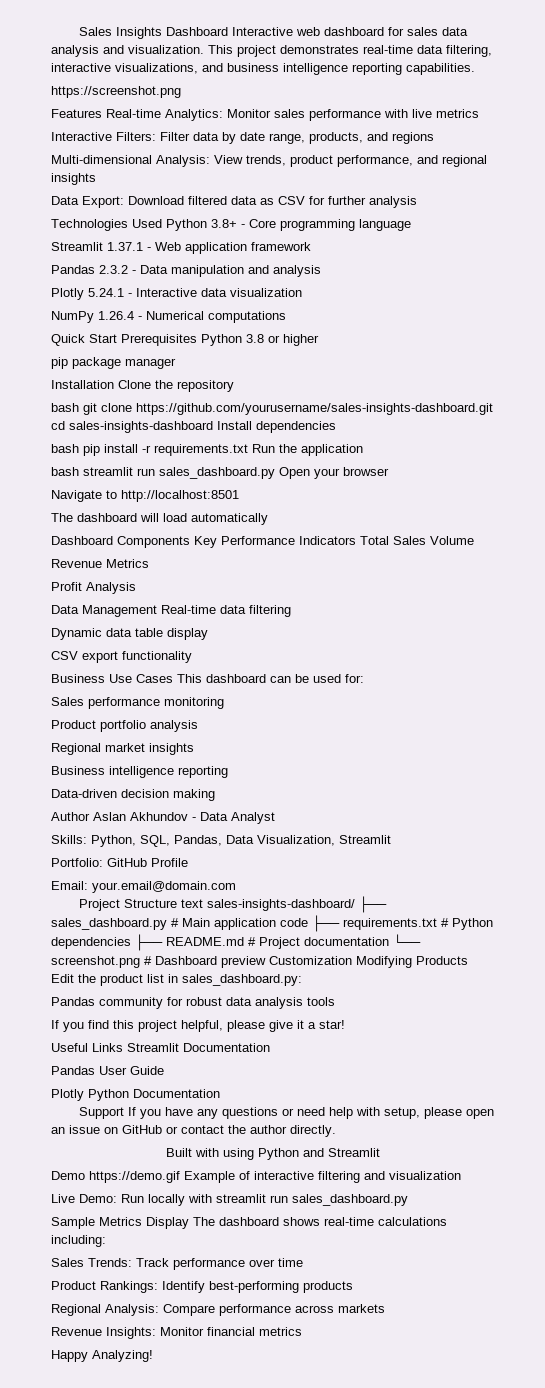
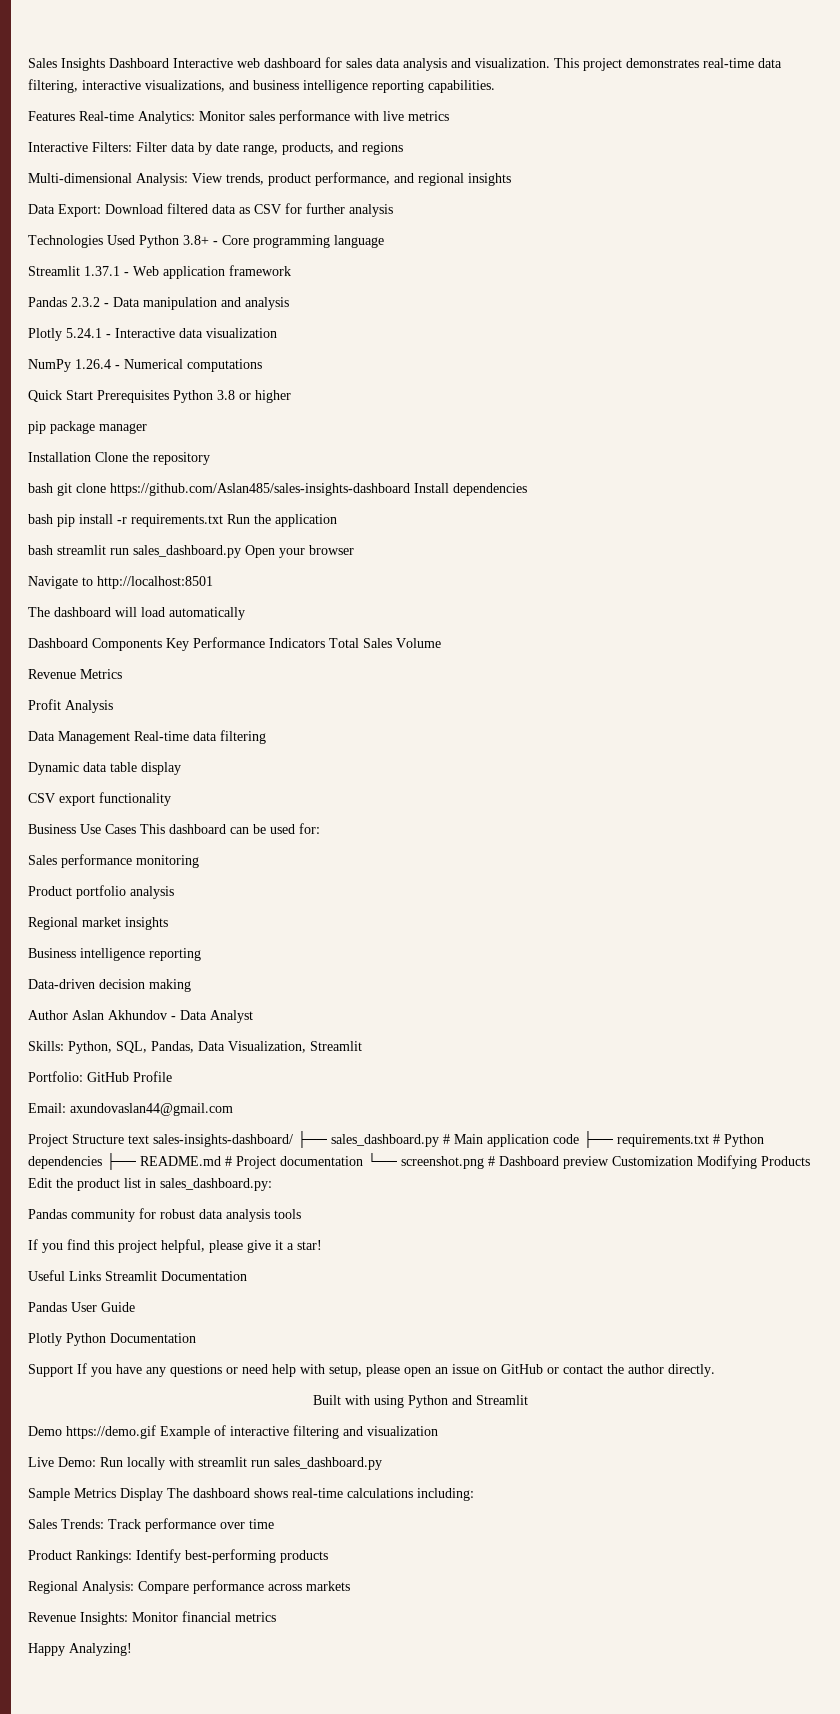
- https://screenshot.png
- bash git clone https://github.com/yourusername/sales-insights-dashboard.git cd sales-insights-dashboard Install dependencies
+ bash git clone https://github.com/Aslan485/sales-insights-dashboard Install dependencies
- Email: your.email@domain.com
+ Email: axundovaslan44@gmail.com

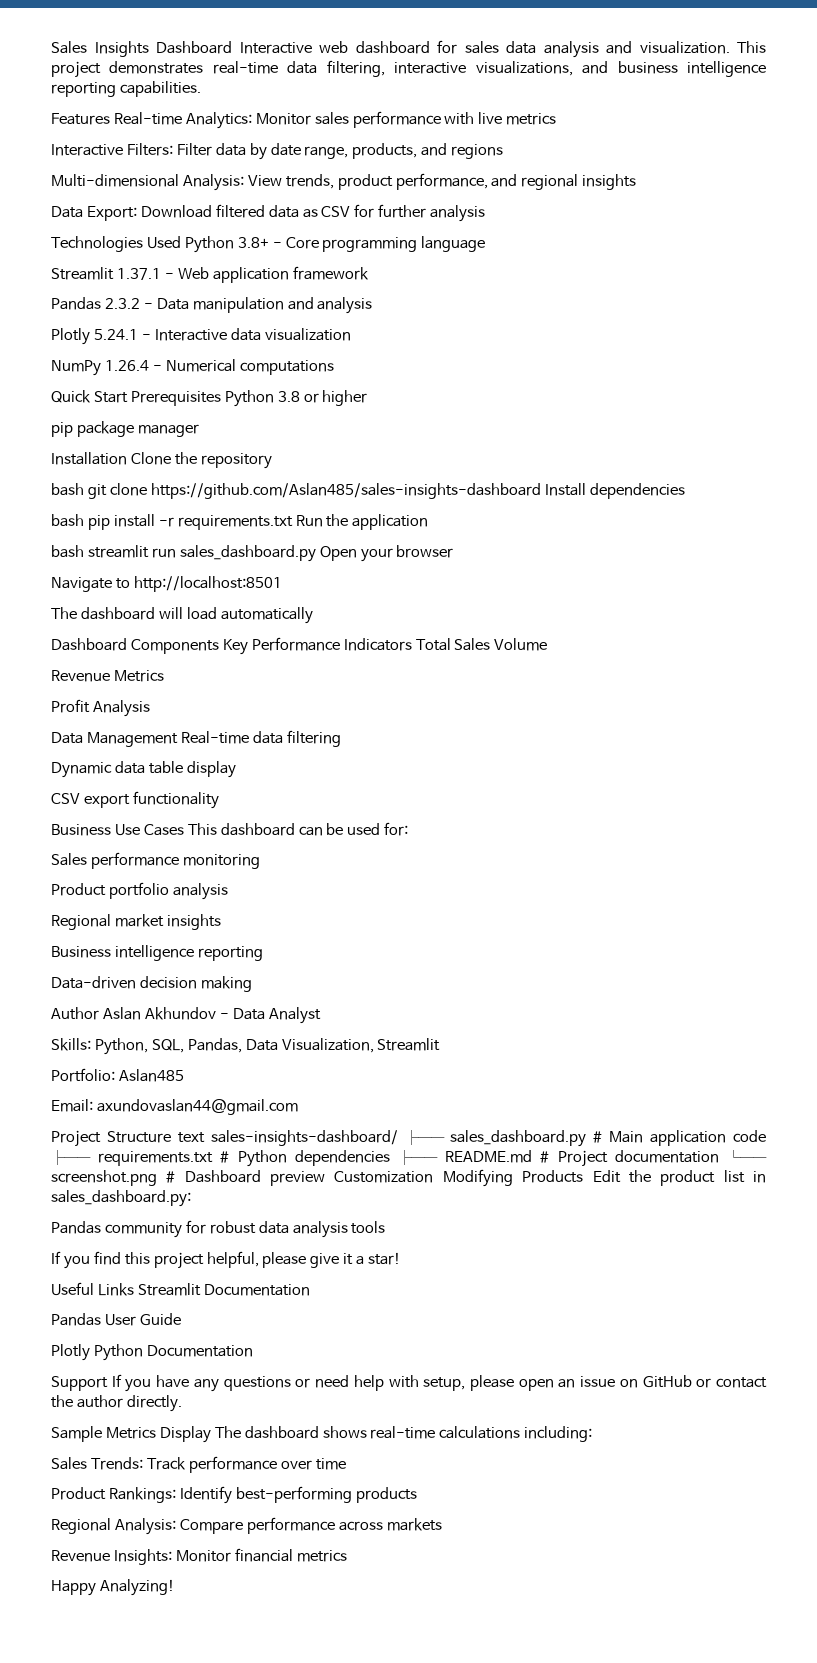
- Portfolio: GitHub Profile
+ Portfolio: Aslan485
- Built with using Python and Streamlit
- Demo https://demo.gif Example of interactive filtering and visualization
- Live Demo: Run locally with streamlit run sales_dashboard.py

